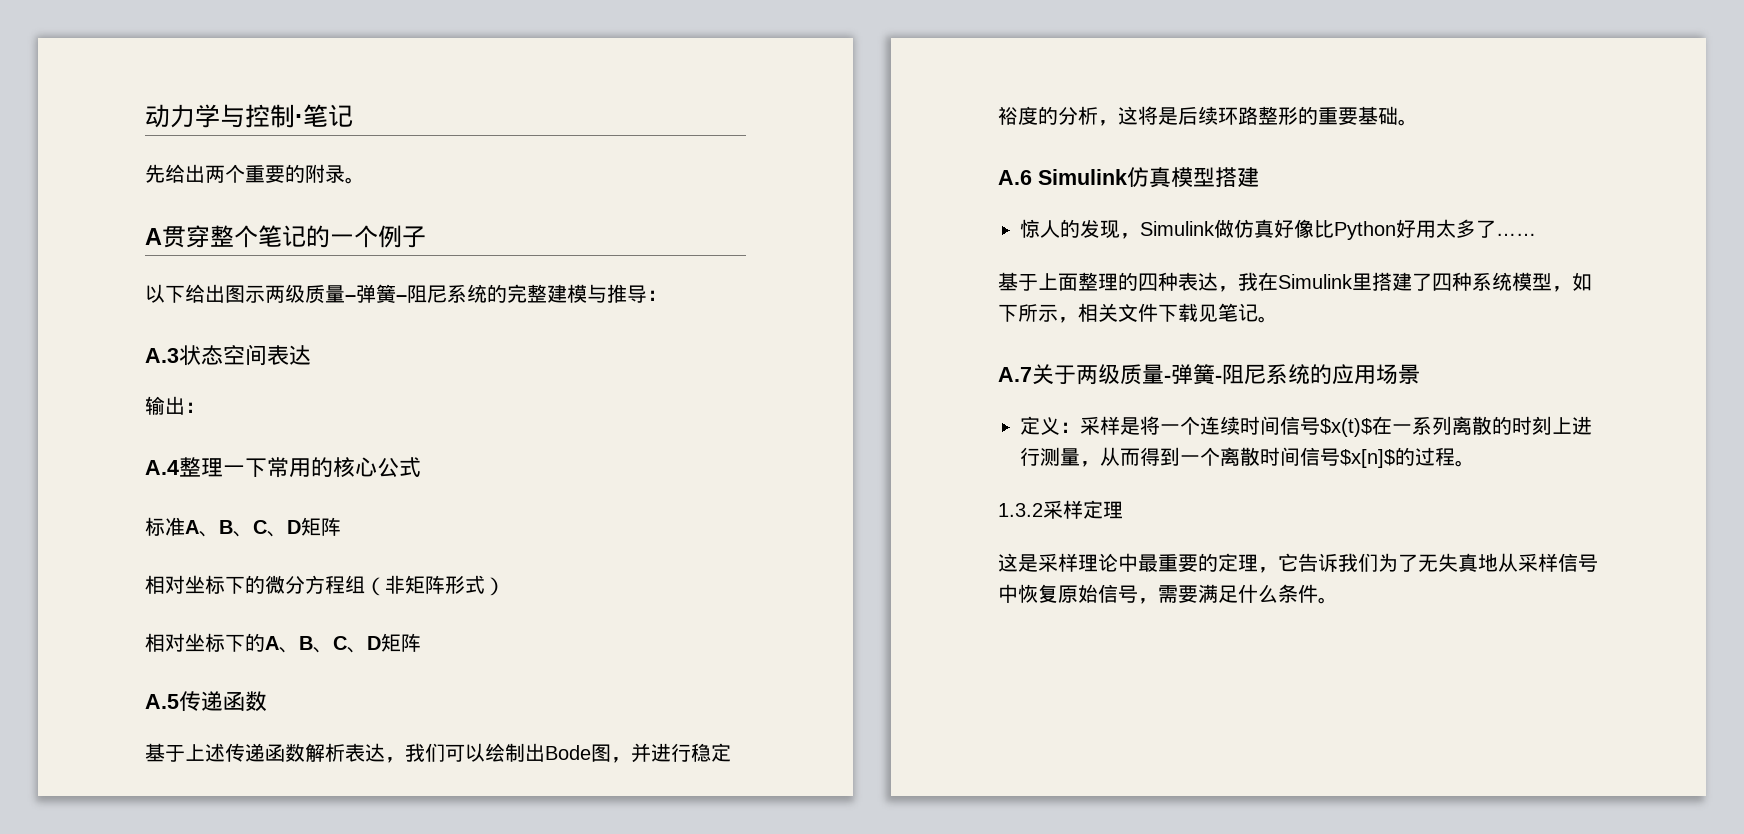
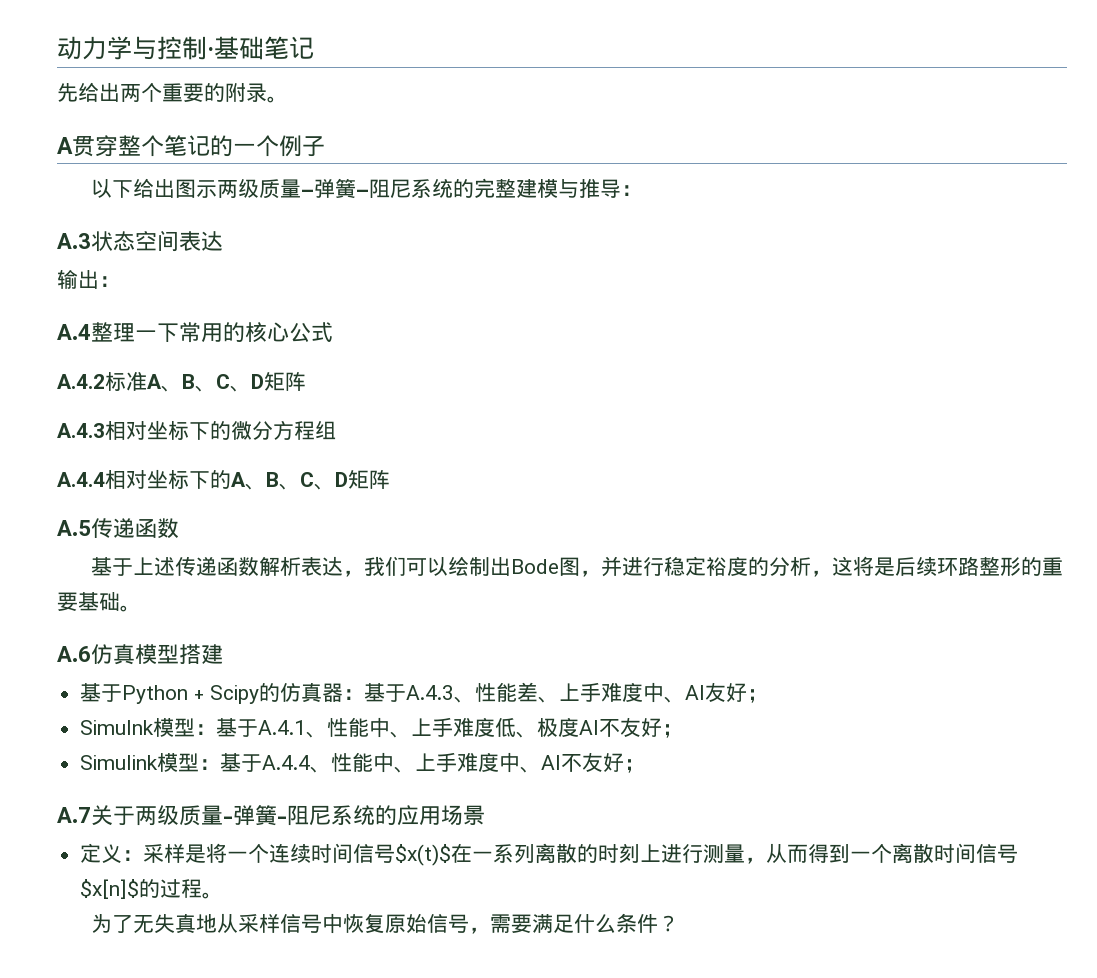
- 动力学与控制·笔记
+ 动力学与控制·基础笔记
- 标准A、B、C、D矩阵
+ A.4.2标准A、B、C、D矩阵
- 相对坐标下的微分方程组（非矩阵形式）
- 相对坐标下的A、B、C、D矩阵
+ A.4.3相对坐标下的微分方程组
+ A.4.4相对坐标下的A、B、C、D矩阵
- A.6 Simulink仿真模型搭建
+ A.6仿真模型搭建
- 惊人的发现，Simulink做仿真好像比Python好用太多了……
- 基于上面整理的四种表达，我在Simulink里搭建了四种系统模型，如下所示，相关文件下载见笔记。
+ 基于Python + Scipy的仿真器：基于A.4.3、性能差、上手难度中、AI友好；
+ Simulnk模型：基于A.4.1、性能中、上手难度低、极度AI不友好；
+ Simulink模型：基于A.4.4、性能中、上手难度中、AI不友好；
- 1.3.2采样定理
- 这是采样理论中最重要的定理，它告诉我们为了无失真地从采样信号中恢复原始信号，需要满足什么条件。
+ 为了无失真地从采样信号中恢复原始信号，需要满足什么条件？

